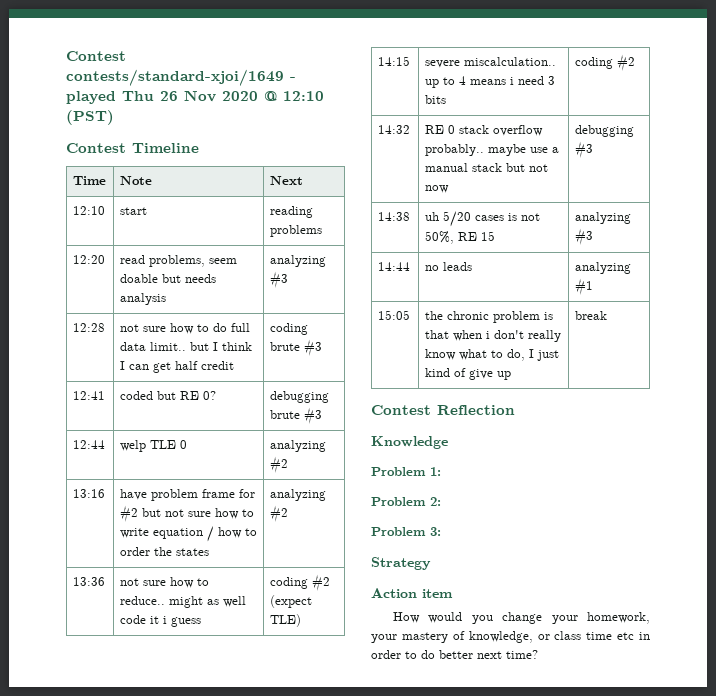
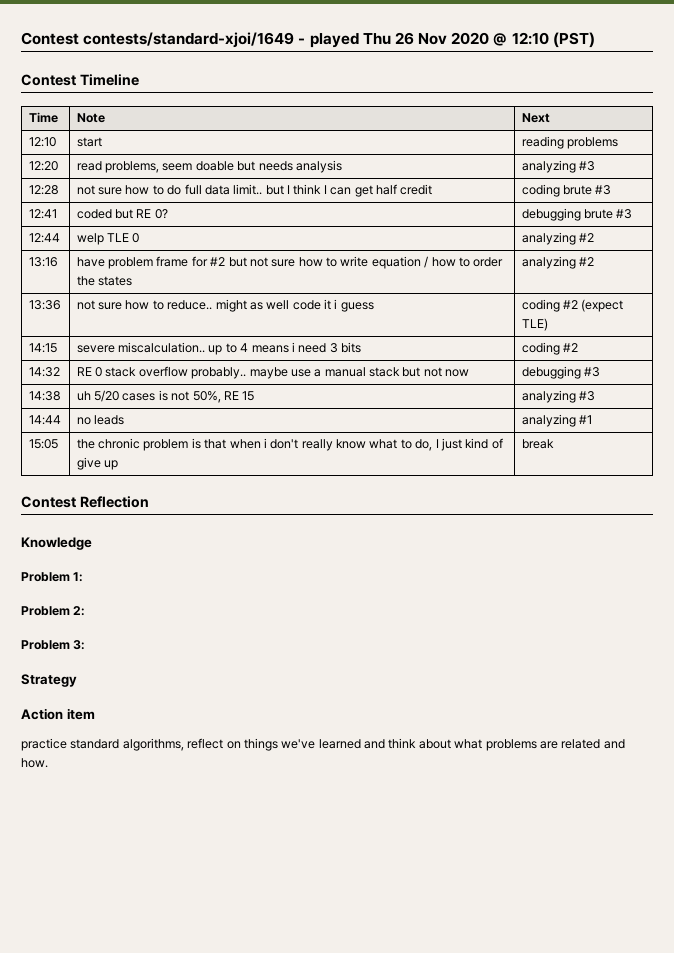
- How would you change your homework, your mastery of knowledge, or class time etc in order to do better next time?
+ practice standard algorithms, reflect on things we've learned and think about what problems are related and how.

